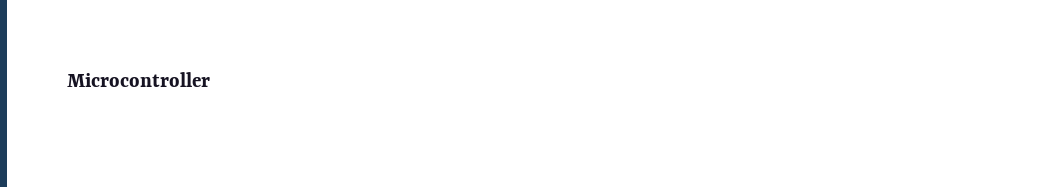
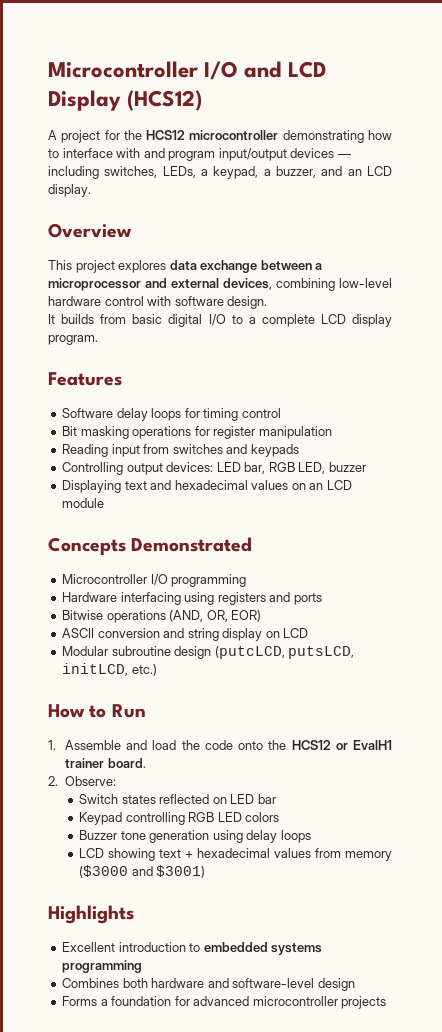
- Microcontroller
+ Microcontroller I/O and LCD Display (HCS12)
+ A project for the HCS12 microcontroller demonstrating how to interface with and program input/output devices — including switches, LEDs, a keypad, a buzzer, and an LCD display.
+ Overview
+ This project explores data exchange between a microprocessor and external devices, combining low-level hardware control with software design.
+ It builds from basic digital I/O to a complete LCD display program.
+ Features
+ Software delay loops for timing control
+ Bit masking operations for register manipulation
+ Reading input from switches and keypads
+ Controlling output devices: LED bar, RGB LED, buzzer
+ Displaying text and hexadecimal values on an LCD module
+ Concepts Demonstrated
+ Microcontroller I/O programming
+ Hardware interfacing using registers and ports
+ Bitwise operations (AND, OR, EOR)
+ ASCII conversion and string display on LCD
+ Modular subroutine design (putcLCD, putsLCD, initLCD, etc.)
+ How to Run
+ 1. Assemble and load the code onto the HCS12 or EvalH1 trainer board.
+ 2. Observe:
+ Switch states reflected on LED bar
+ Keypad controlling RGB LED colors
+ Buzzer tone generation using delay loops
+ LCD showing text + hexadecimal values from memory ($3000 and $3001)
+ Highlights
+ Excellent introduction to embedded systems programming
+ Combines both hardware and software-level design
+ Forms a foundation for advanced microcontroller projects

